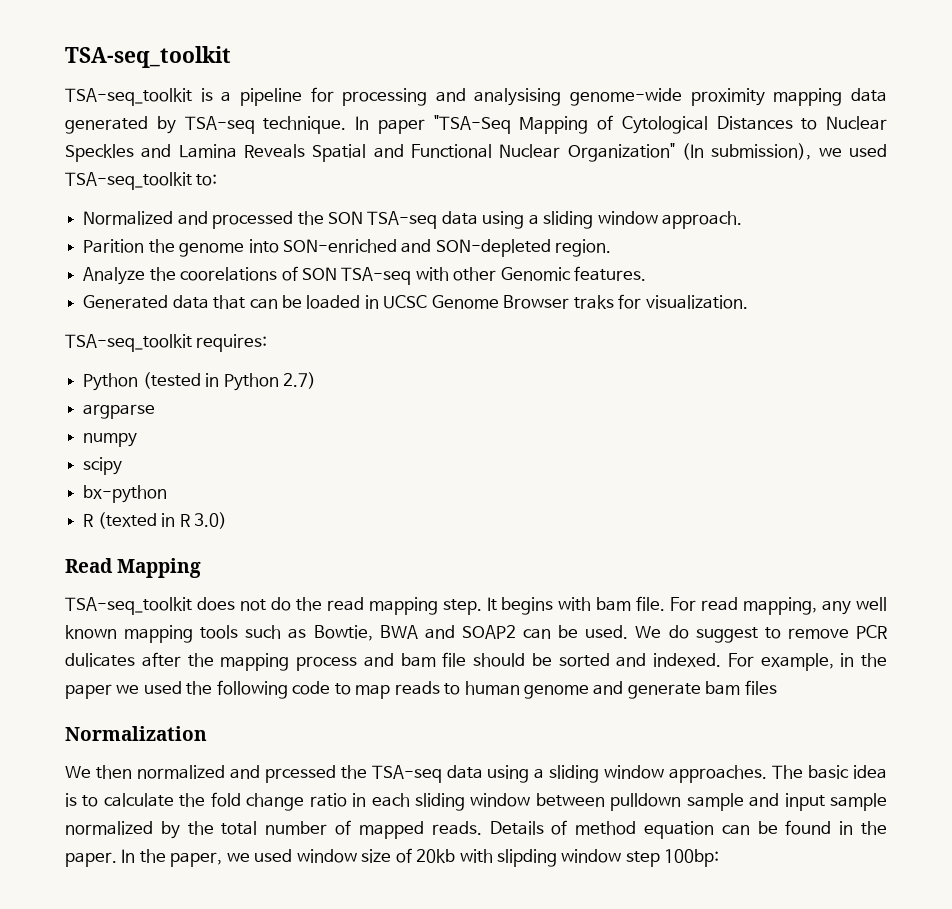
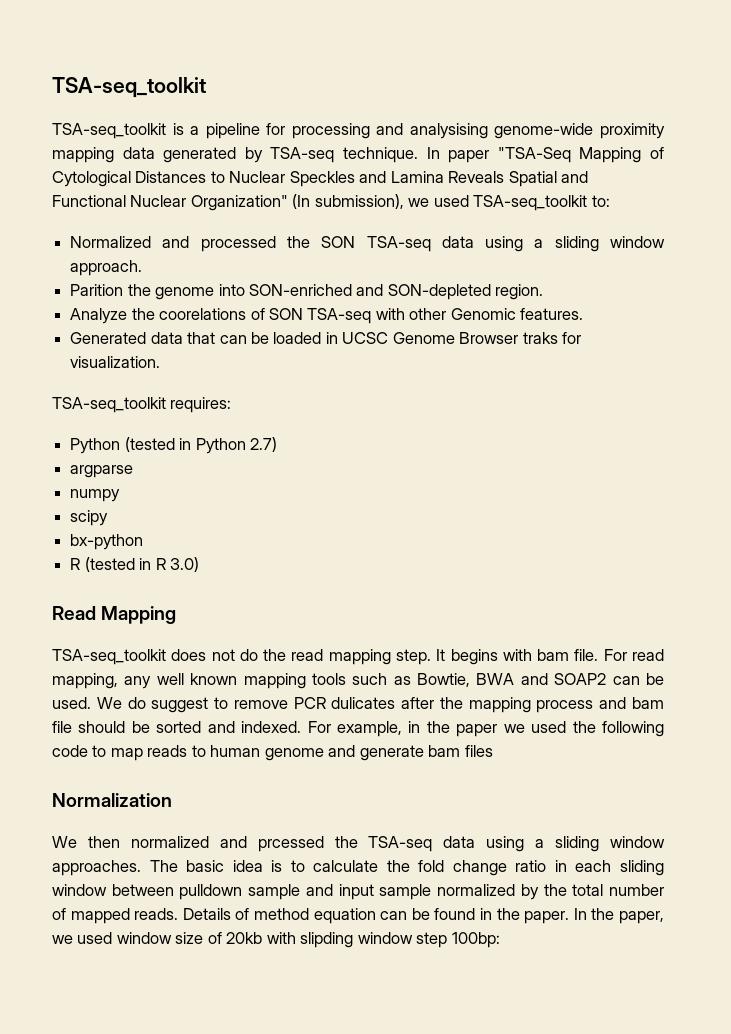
- R (texted in R 3.0)
+ R (tested in R 3.0)

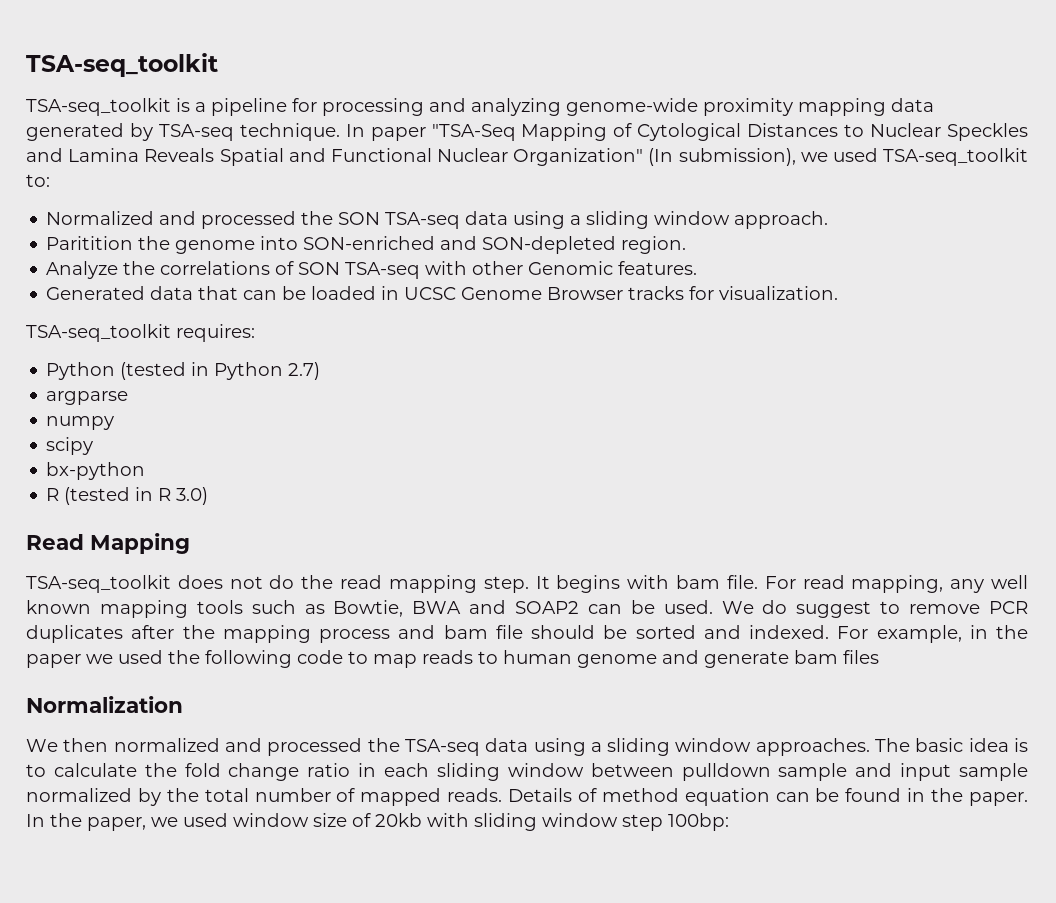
- TSA-seq_toolkit is a pipeline for processing and analysising genome-wide proximity mapping data generated by TSA-seq technique.
+ TSA-seq_toolkit is a pipeline for processing and analyzing genome-wide proximity mapping data generated by TSA-seq technique.
- Parition the genome into SON-enriched and SON-depleted region.
+ Paritition the genome into SON-enriched and SON-depleted region.
- Analyze the coorelations of SON TSA-seq with other Genomic features.
+ Analyze the correlations of SON TSA-seq with other Genomic features.
- Generated data that can be loaded in UCSC Genome Browser traks for visualization.
+ Generated data that can be loaded in UCSC Genome Browser tracks for visualization.
- We do suggest to remove PCR dulicates after the mapping process and bam file should be sorted and indexed.
+ We do suggest to remove PCR duplicates after the mapping process and bam file should be sorted and indexed.
- We then normalized and prcessed the TSA-seq data using a sliding window approaches.
+ We then normalized and processed the TSA-seq data using a sliding window approaches.
- In the paper, we used window size of 20kb with slipding window step 100bp:
+ In the paper, we used window size of 20kb with sliding window step 100bp:

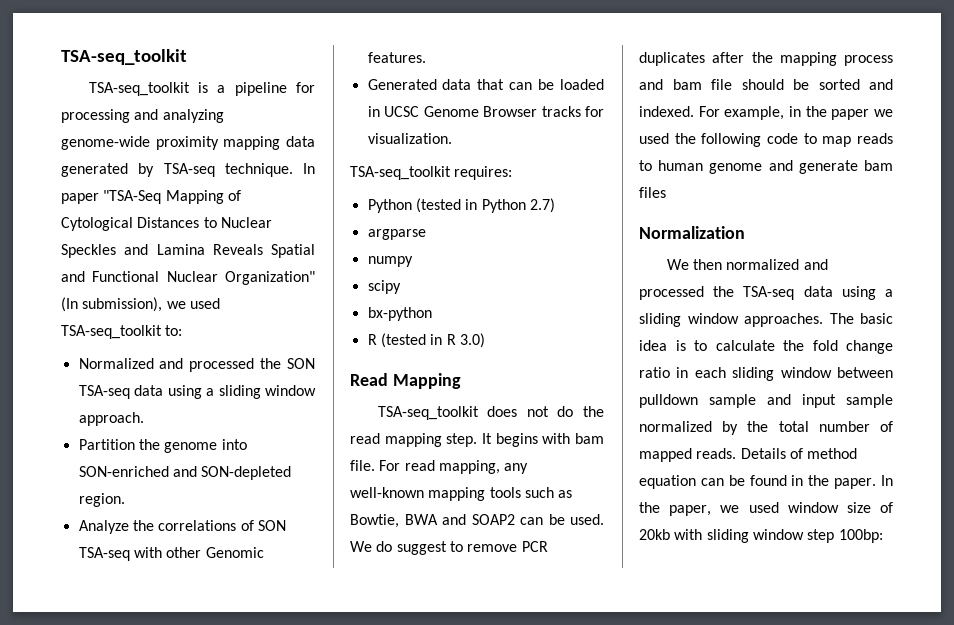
- Paritition the genome into SON-enriched and SON-depleted region.
+ Partition the genome into SON-enriched and SON-depleted region.
- For read mapping, any well known mapping tools such as Bowtie, BWA and SOAP2 can be used.
+ For read mapping, any well-known mapping tools such as Bowtie, BWA and SOAP2 can be used.

